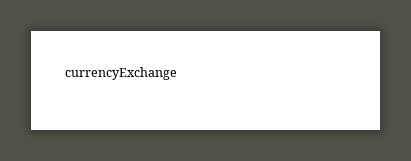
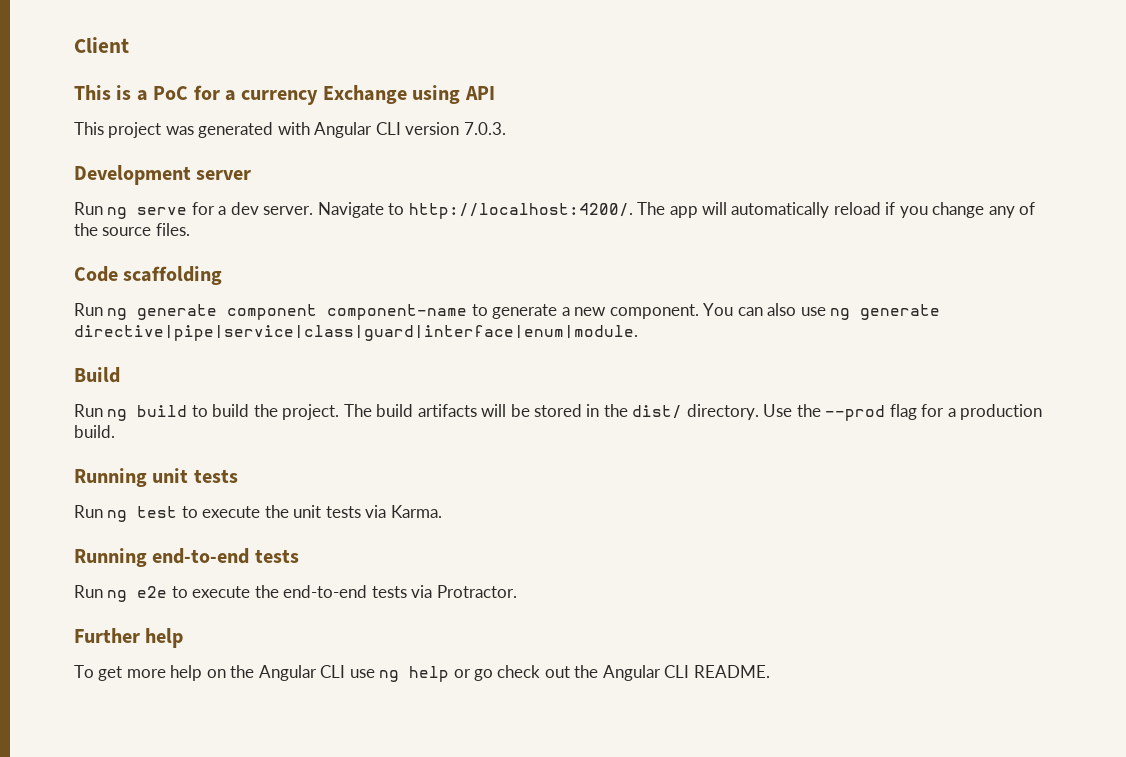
- currencyExchange
+ Client
+ This is a PoC for a currency Exchange using API
+ This project was generated with Angular CLI version 7.0.3.
+ Development server
+ Run ng serve for a dev server. Navigate to http://localhost:4200/. The app will automatically reload if you change any of the source files.
+ Code scaffolding
+ Run ng generate component component-name to generate a new component. You can also use ng generate directive|pipe|service|class|guard|interface|enum|module.
+ Build
+ Run ng build to build the project. The build artifacts will be stored in the dist/ directory. Use the --prod flag for a production build.
+ Running unit tests
+ Run ng test to execute the unit tests via Karma.
+ Running end-to-end tests
+ Run ng e2e to execute the end-to-end tests via Protractor.
+ Further help
+ To get more help on the Angular CLI use ng help or go check out the Angular CLI README.

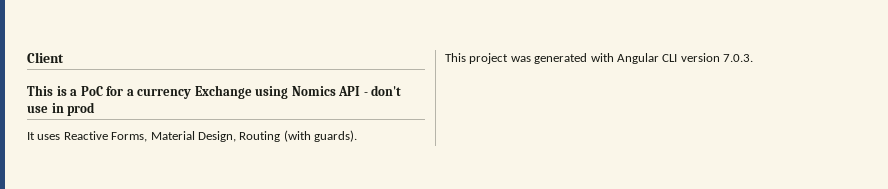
- This is a PoC for a currency Exchange using API
+ This is a PoC for a currency Exchange using Nomics API - don't use in prod
+ It uses Reactive Forms, Material Design, Routing (with guards).
- Development server
- Run ng serve for a dev server. Navigate to http://localhost:4200/. The app will automatically reload if you change any of the source files.
- Code scaffolding
- Run ng generate component component-name to generate a new component. You can also use ng generate directive|pipe|service|class|guard|interface|enum|module.
- Build
- Run ng build to build the project. The build artifacts will be stored in the dist/ directory. Use the --prod flag for a production build.
- Running unit tests
- Run ng test to execute the unit tests via Karma.
- Running end-to-end tests
- Run ng e2e to execute the end-to-end tests via Protractor.
- Further help
- To get more help on the Angular CLI use ng help or go check out the Angular CLI README.

